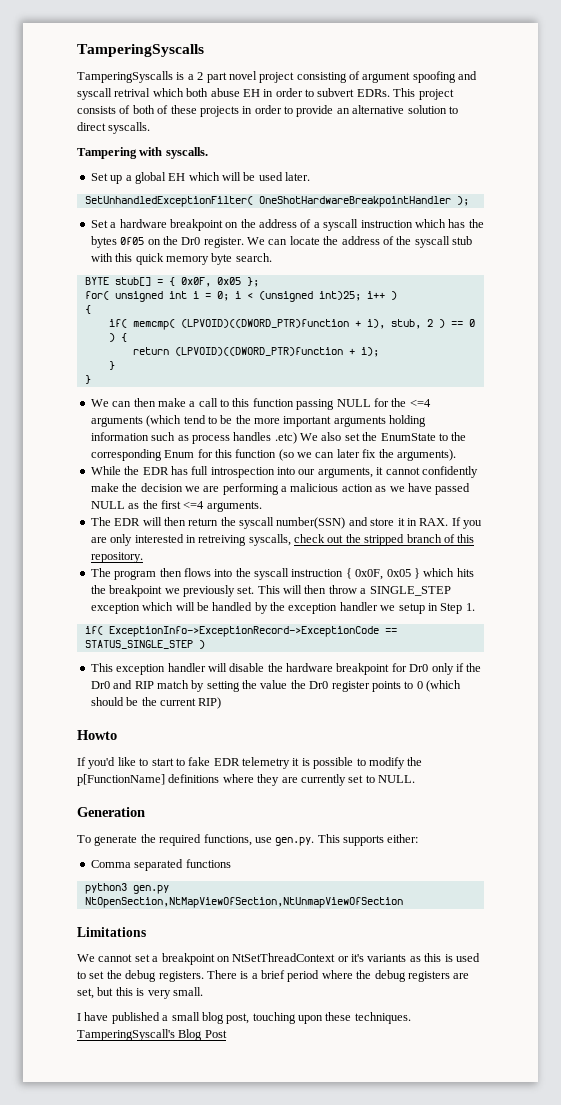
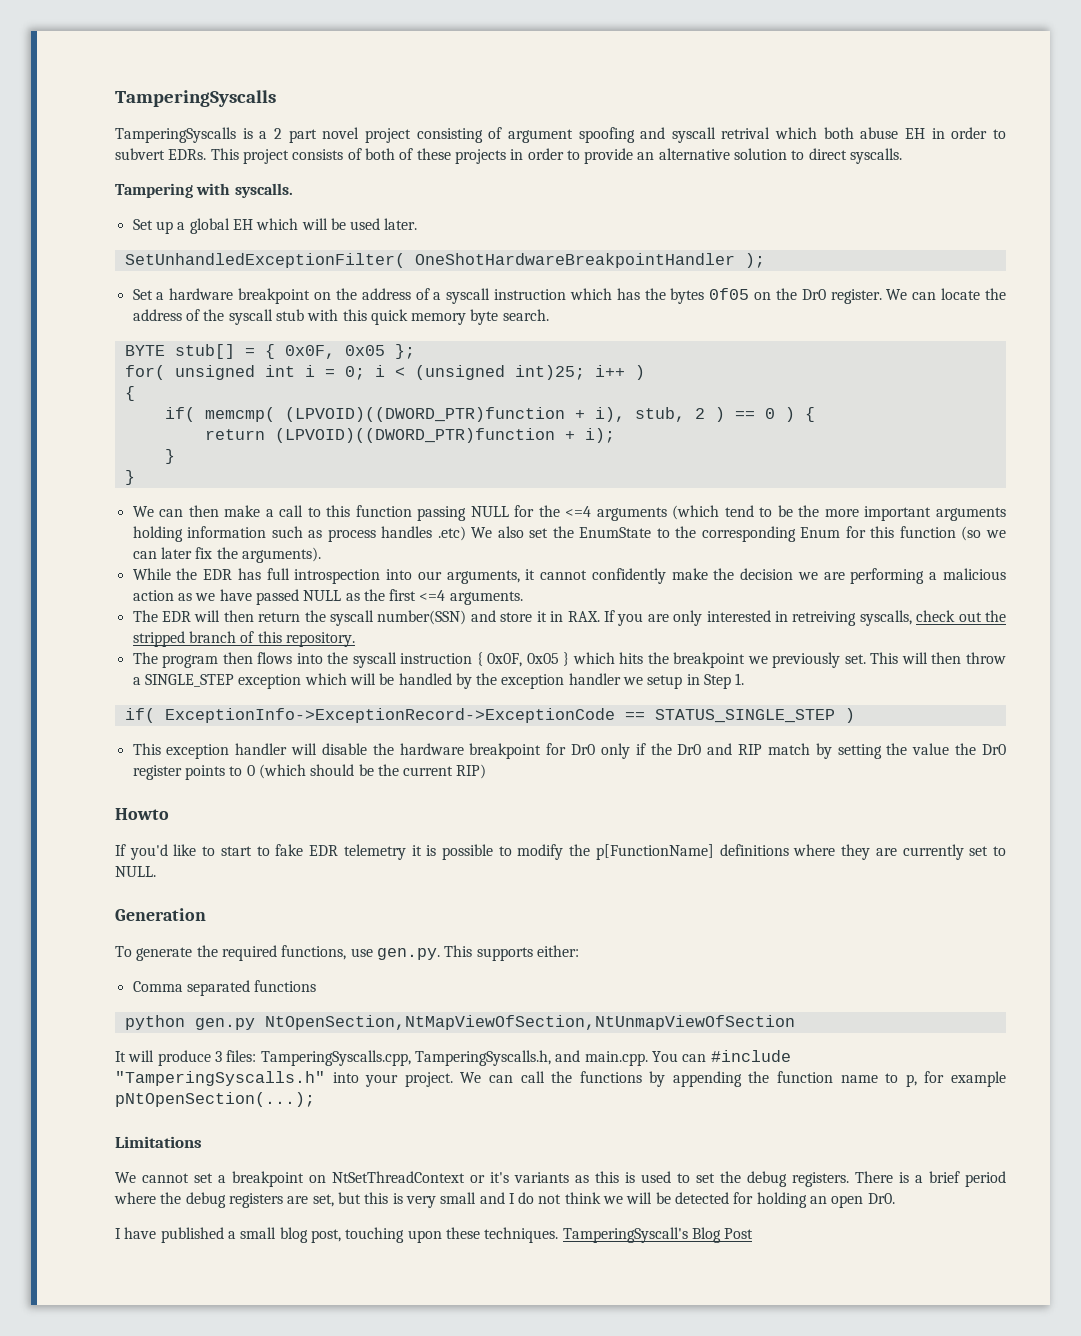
- python3 gen.py NtOpenSection,NtMapViewOfSection,NtUnmapViewOfSection
+ python gen.py NtOpenSection,NtMapViewOfSection,NtUnmapViewOfSection
+ It will produce 3 files: TamperingSyscalls.cpp, TamperingSyscalls.h, and main.cpp. You can #include "TamperingSyscalls.h" into your project. We can call the functions by appending the function name to p, for example pNtOpenSection(...);
- There is a brief period where the debug registers are set, but this is very small.
+ There is a brief period where the debug registers are set, but this is very small and I do not think we will be detected for holding an open Dr0.

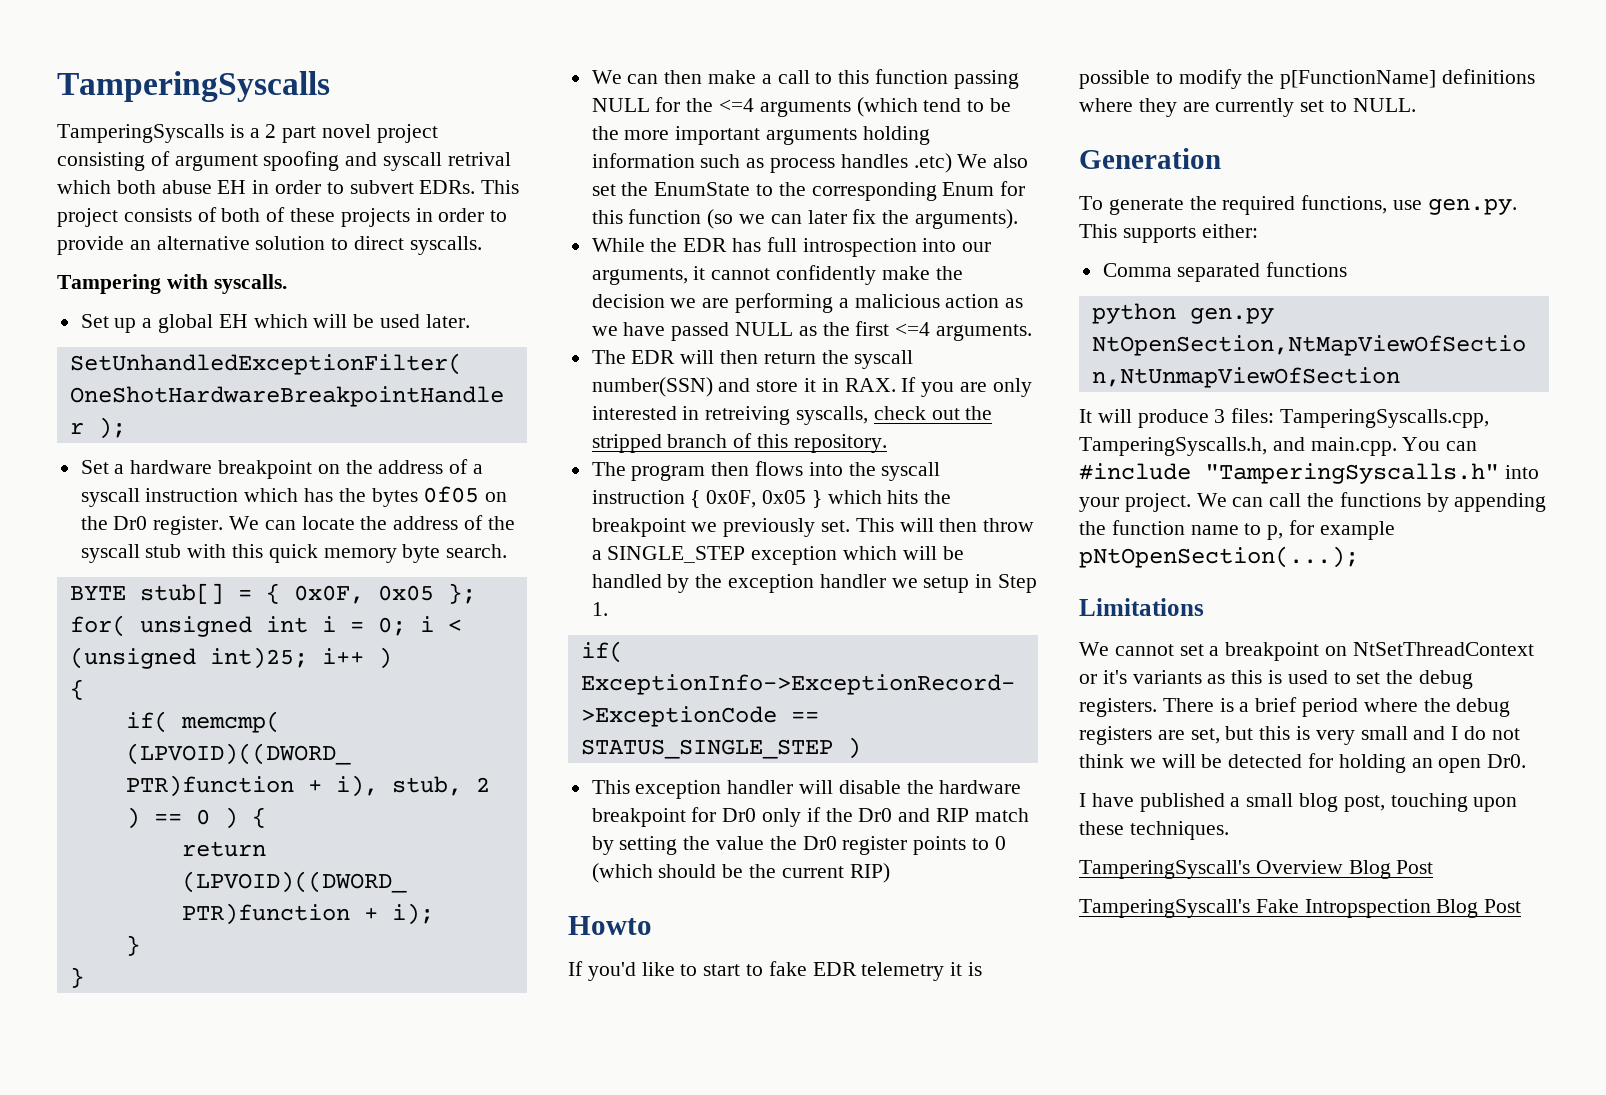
- I have published a small blog post, touching upon these techniques. TamperingSyscall's Blog Post
+ I have published a small blog post, touching upon these techniques.
+ TamperingSyscall's Overview Blog Post
+ TamperingSyscall's Fake Intropspection Blog Post

